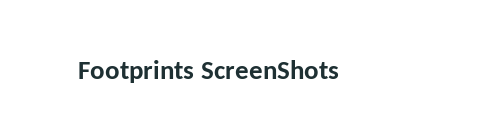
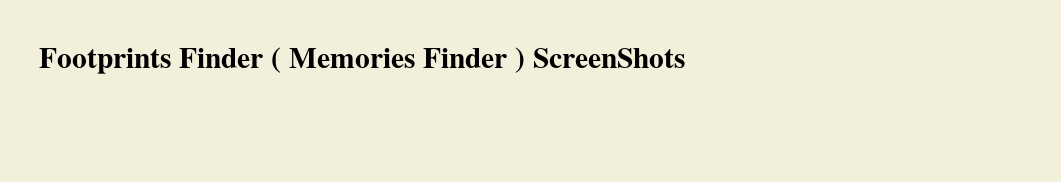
- Footprints ScreenShots
+ Footprints Finder ( Memories Finder ) ScreenShots

